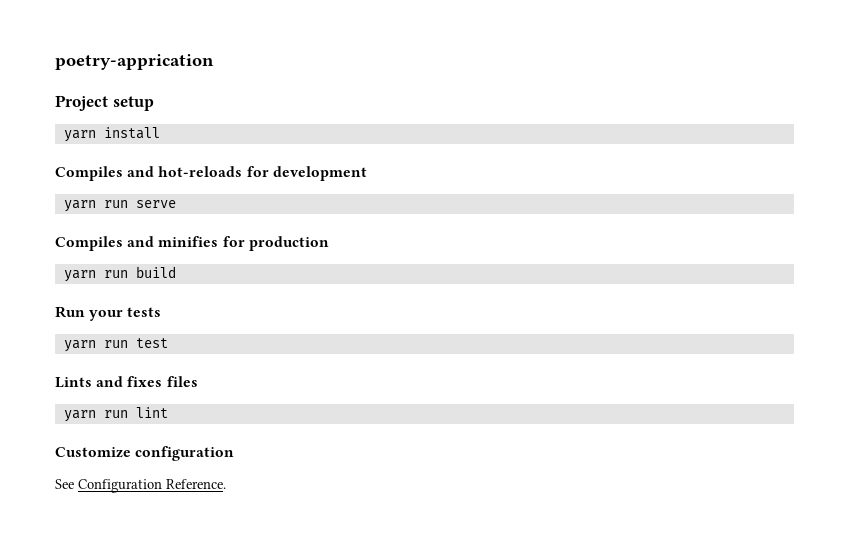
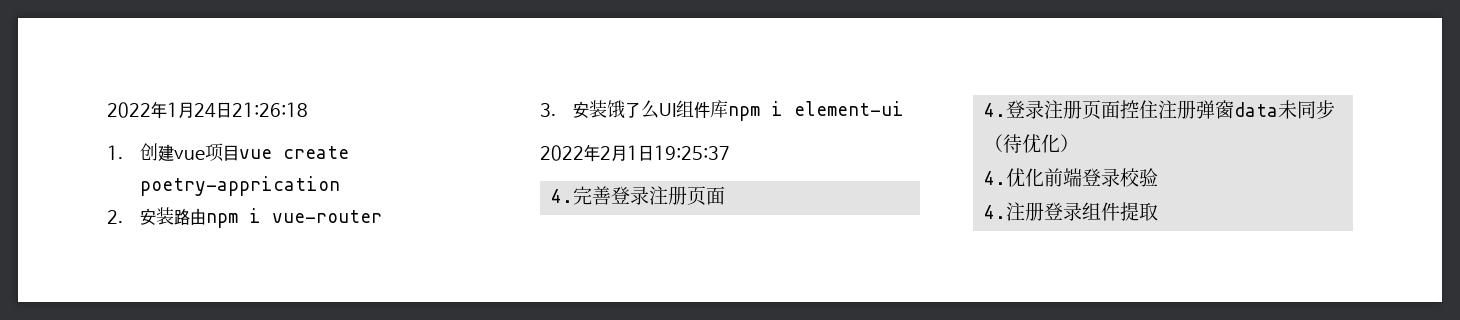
- poetry-apprication
- Project setup
- yarn install
- Compiles and hot-reloads for development
- yarn run serve
- Compiles and minifies for production
- yarn run build
- Run your tests
- yarn run test
- Lints and fixes files
- yarn run lint
- Customize configuration
- See Configuration Reference.
+ 2022年1月24日21:26:18
+ 1.创建vue项目vue create poetry-apprication
+ 2.安装路由npm i vue-router
+ 3.安装饿了么UI组件库npm i element-ui
+ 2022年2月1日19:25:37
+ 4.完善登录注册页面
+ 4.登录注册页面控住注册弹窗data未同步（待优化）
+ 4.优化前端登录校验
+ 4.注册登录组件提取

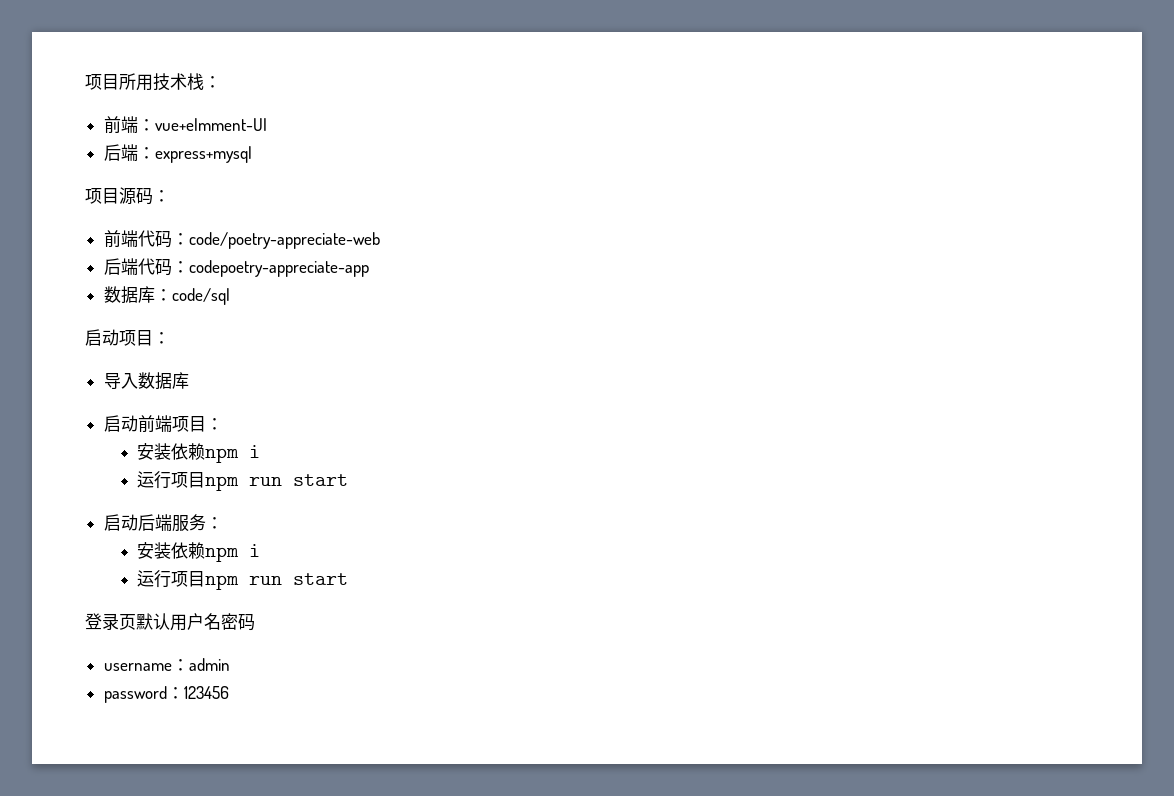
- 2022年1月24日21:26:18
- 1.创建vue项目vue create poetry-apprication
- 2.安装路由npm i vue-router
- 3.安装饿了么UI组件库npm i element-ui
- 2022年2月1日19:25:37
- 4.完善登录注册页面
- 4.登录注册页面控住注册弹窗data未同步（待优化）
- 4.优化前端登录校验
- 4.注册登录组件提取
+ 项目所用技术栈：
+ 前端：vue+elmment-UI
+ 后端：express+mysql
+ 项目源码：
+ 前端代码：code/poetry-appreciate-web
+ 后端代码：codepoetry-appreciate-app
+ 数据库：code/sql
+ 启动项目：
+ 导入数据库
+ 启动前端项目：
+ 安装依赖npm i
+ 运行项目npm run start
+ 启动后端服务：
+ 安装依赖npm i
+ 运行项目npm run start
+ 登录页默认用户名密码
+ username：admin
+ password：123456

